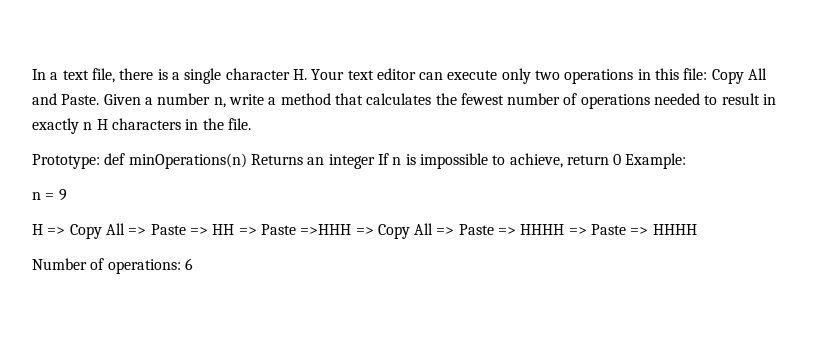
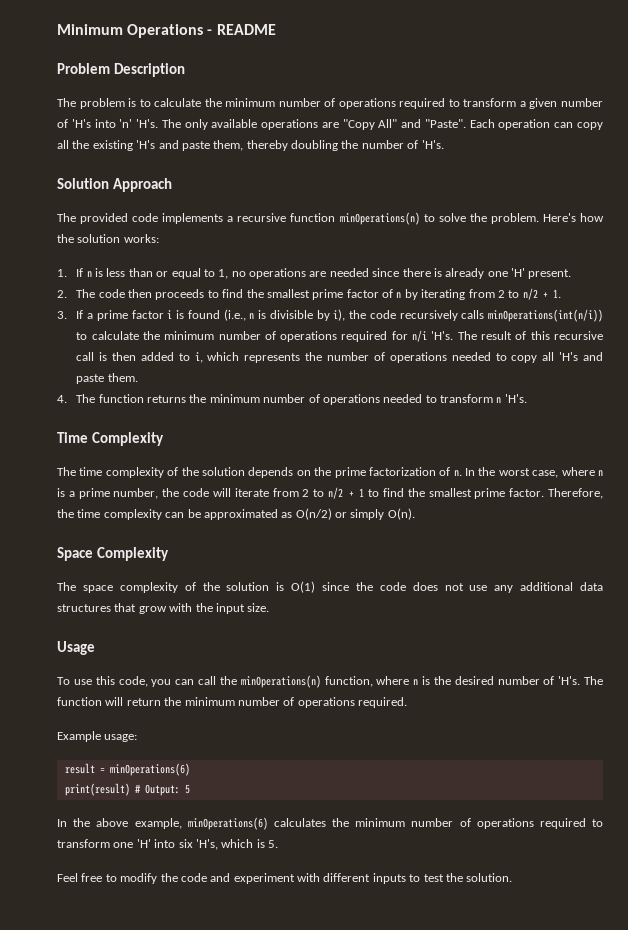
- In a text file, there is a single character H. Your text editor can execute only two operations in this file: Copy All and Paste. Given a number n, write a method that calculates the fewest number of operations needed to result in exactly n H characters in the file.
- Prototype: def minOperations(n) Returns an integer If n is impossible to achieve, return 0 Example:
- n = 9
- H => Copy All => Paste => HH => Paste =>HHH => Copy All => Paste => HHHH => Paste => HHHH
- Number of operations: 6
+ Minimum Operations - README
+ Problem Description
+ The problem is to calculate the minimum number of operations required to transform a given number of 'H's into 'n' 'H's. The only available operations are "Copy All" and "Paste". Each operation can copy all the existing 'H's and paste them, thereby doubling the number of 'H's.
+ Solution Approach
+ The provided code implements a recursive function minOperations(n) to solve the problem. Here's how the solution works:
+ 1. If n is less than or equal to 1, no operations are needed since there is already one 'H' present.
+ 2. The code then proceeds to find the smallest prime factor of n by iterating from 2 to n/2 + 1.
+ 3. If a prime factor i is found (i.e., n is divisible by i), the code recursively calls minOperations(int(n/i)) to calculate the minimum number of operations required for n/i 'H's. The result of this recursive call is then added to i, which represents the number of operations needed to copy all 'H's and paste them.
+ 4. The function returns the minimum number of operations needed to transform n 'H's.
+ Time Complexity
+ The time complexity of the solution depends on the prime factorization of n. In the worst case, where n is a prime number, the code will iterate from 2 to n/2 + 1 to find the smallest prime factor. Therefore, the time complexity can be approximated as O(n/2) or simply O(n).
+ Space Complexity
+ The space complexity of the solution is O(1) since the code does not use any additional data structures that grow with the input size.
+ Usage
+ To use this code, you can call the minOperations(n) function, where n is the desired number of 'H's. The function will return the minimum number of operations required.
+ Example usage:
+ result = minOperations(6)
+ print(result) # Output: 5
+ In the above example, minOperations(6) calculates the minimum number of operations required to transform one 'H' into six 'H's, which is 5.
+ Feel free to modify the code and experiment with different inputs to test the solution.

